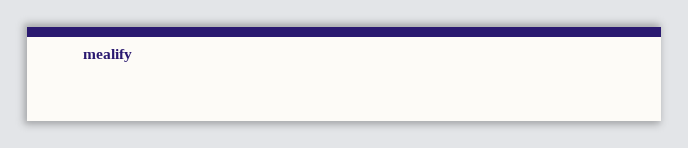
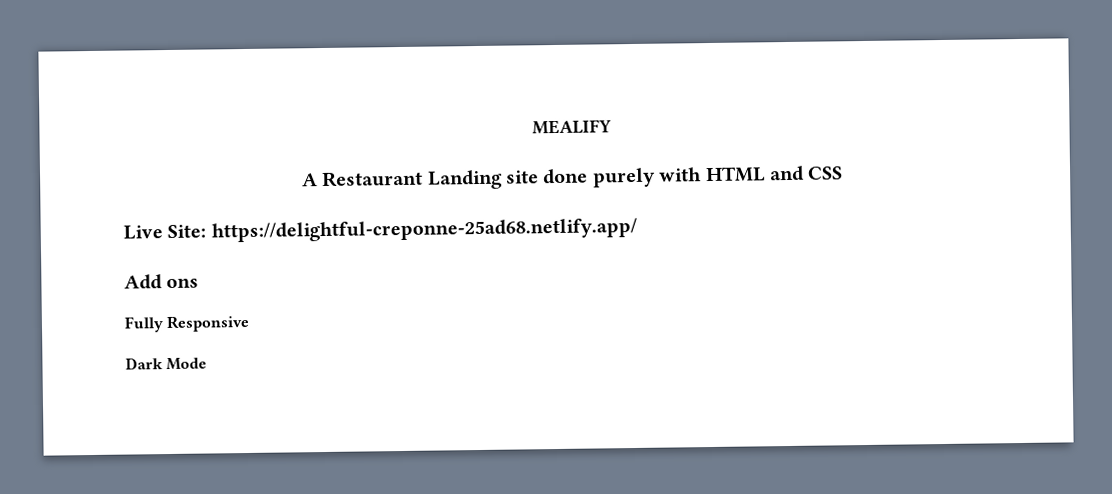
- mealify
+ MEALIFY
+ A Restaurant Landing site done purely with HTML and CSS
+ Live Site: https://delightful-creponne-25ad68.netlify.app/
+ Add ons
+ Fully Responsive
+ Dark Mode

